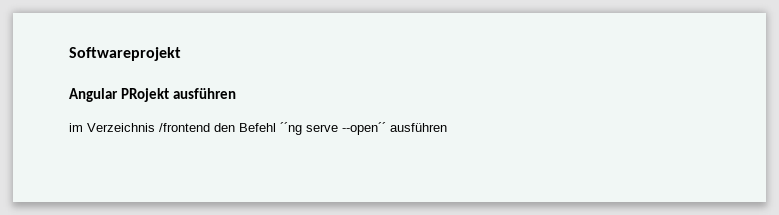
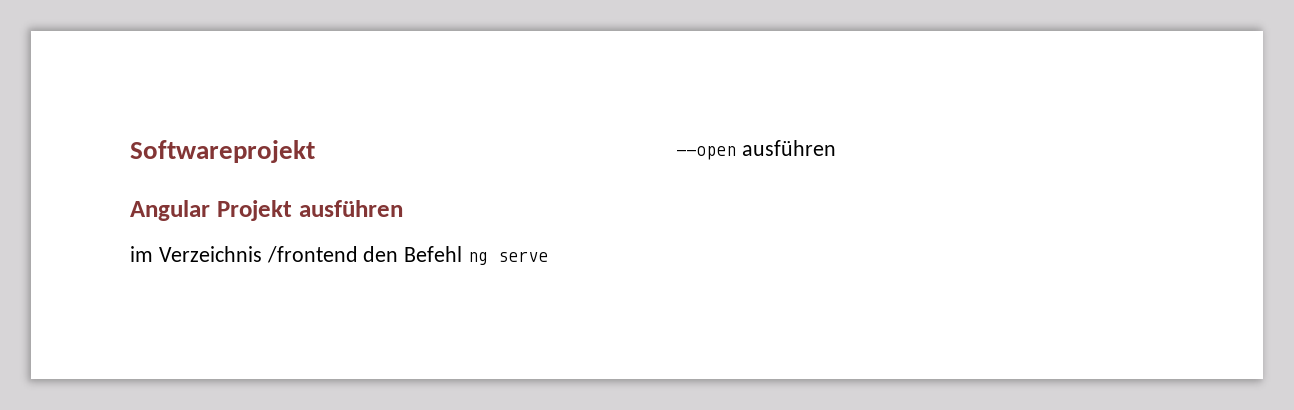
- Angular PRojekt ausführen
+ Angular Projekt ausführen
- im Verzeichnis /frontend den Befehl ´´ng serve --open´´ ausführen
+ im Verzeichnis /frontend den Befehl ng serve --open ausführen

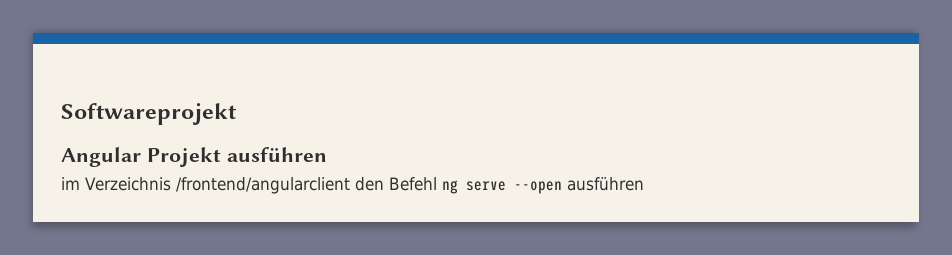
- im Verzeichnis /frontend den Befehl ng serve --open ausführen
+ im Verzeichnis /frontend/angularclient den Befehl ng serve --open ausführen

